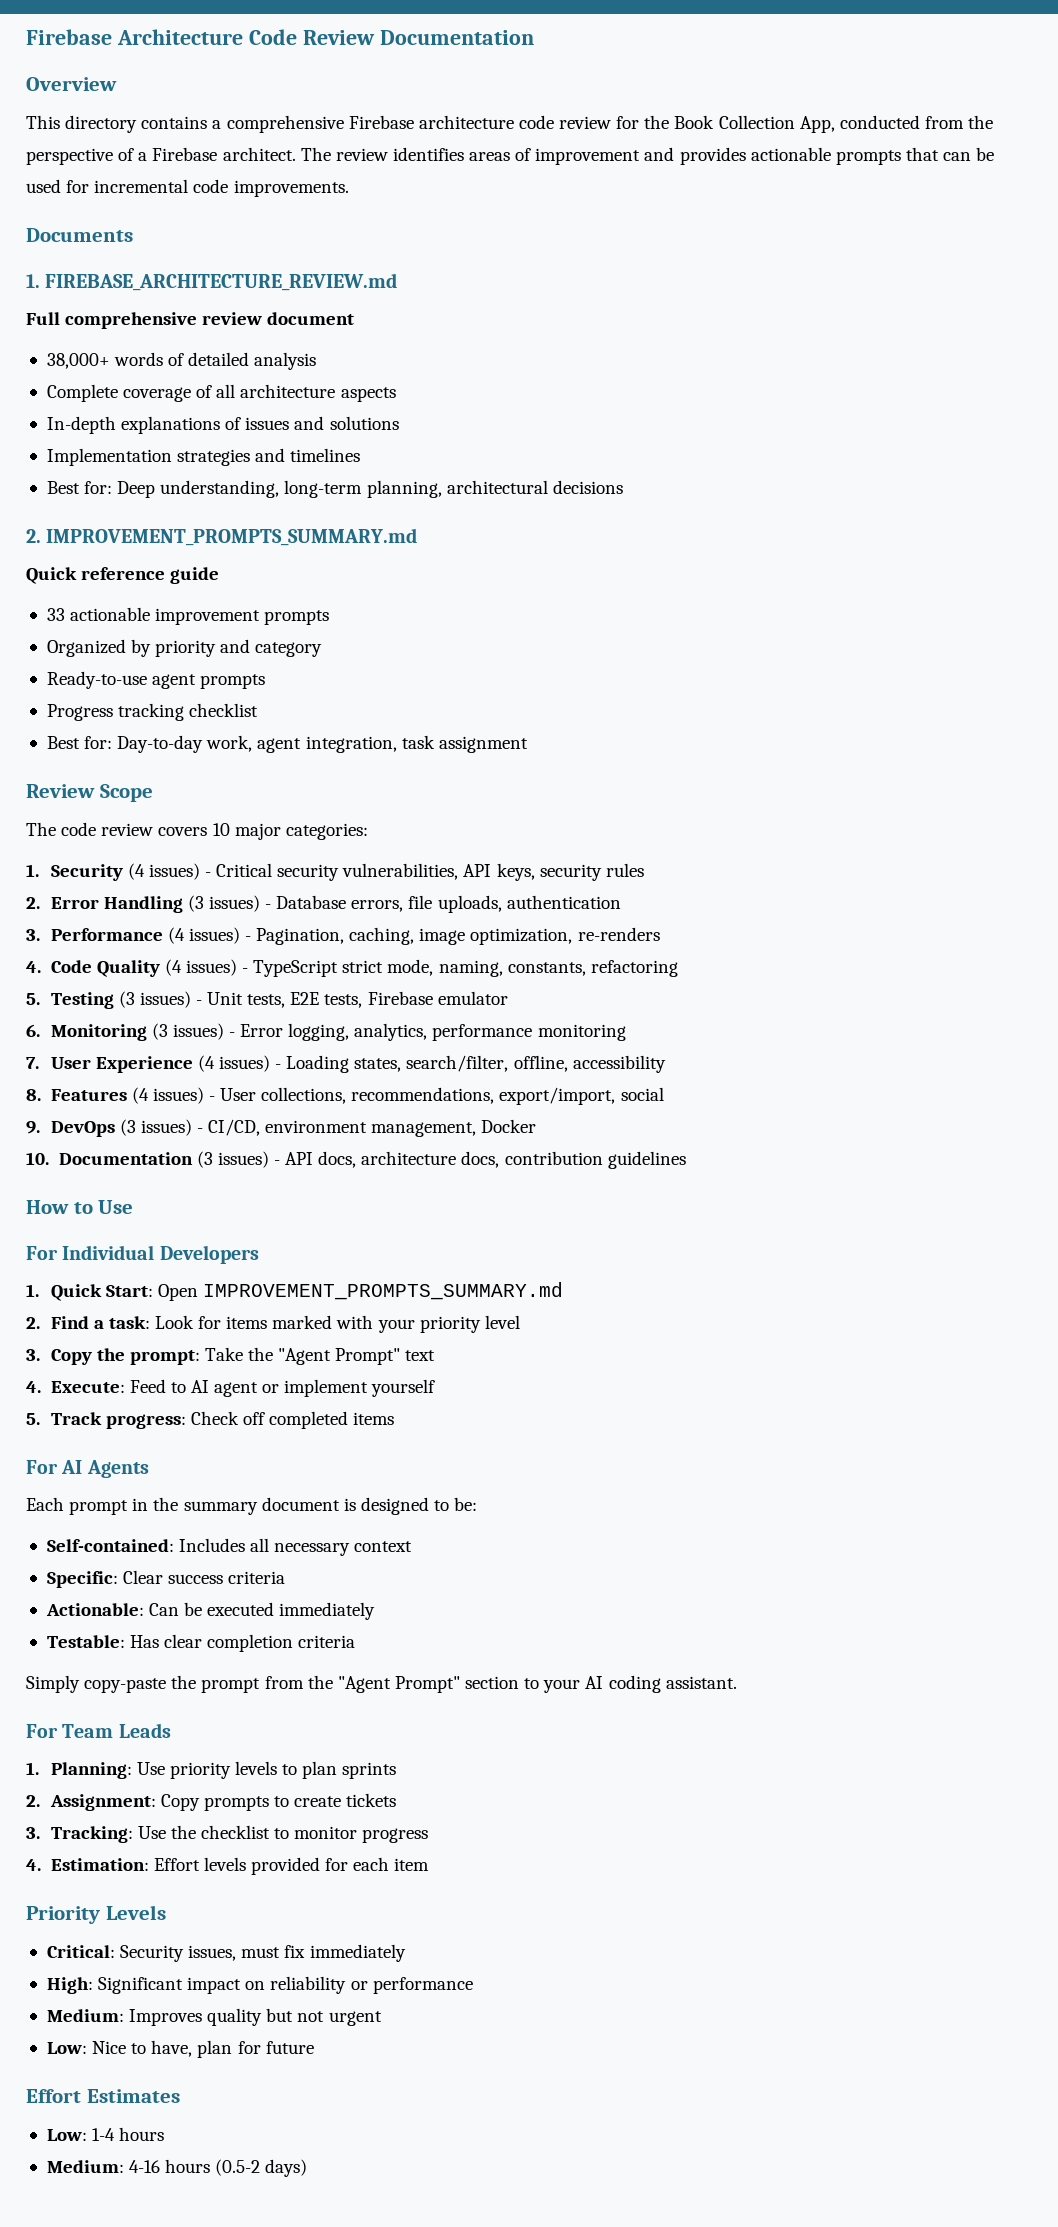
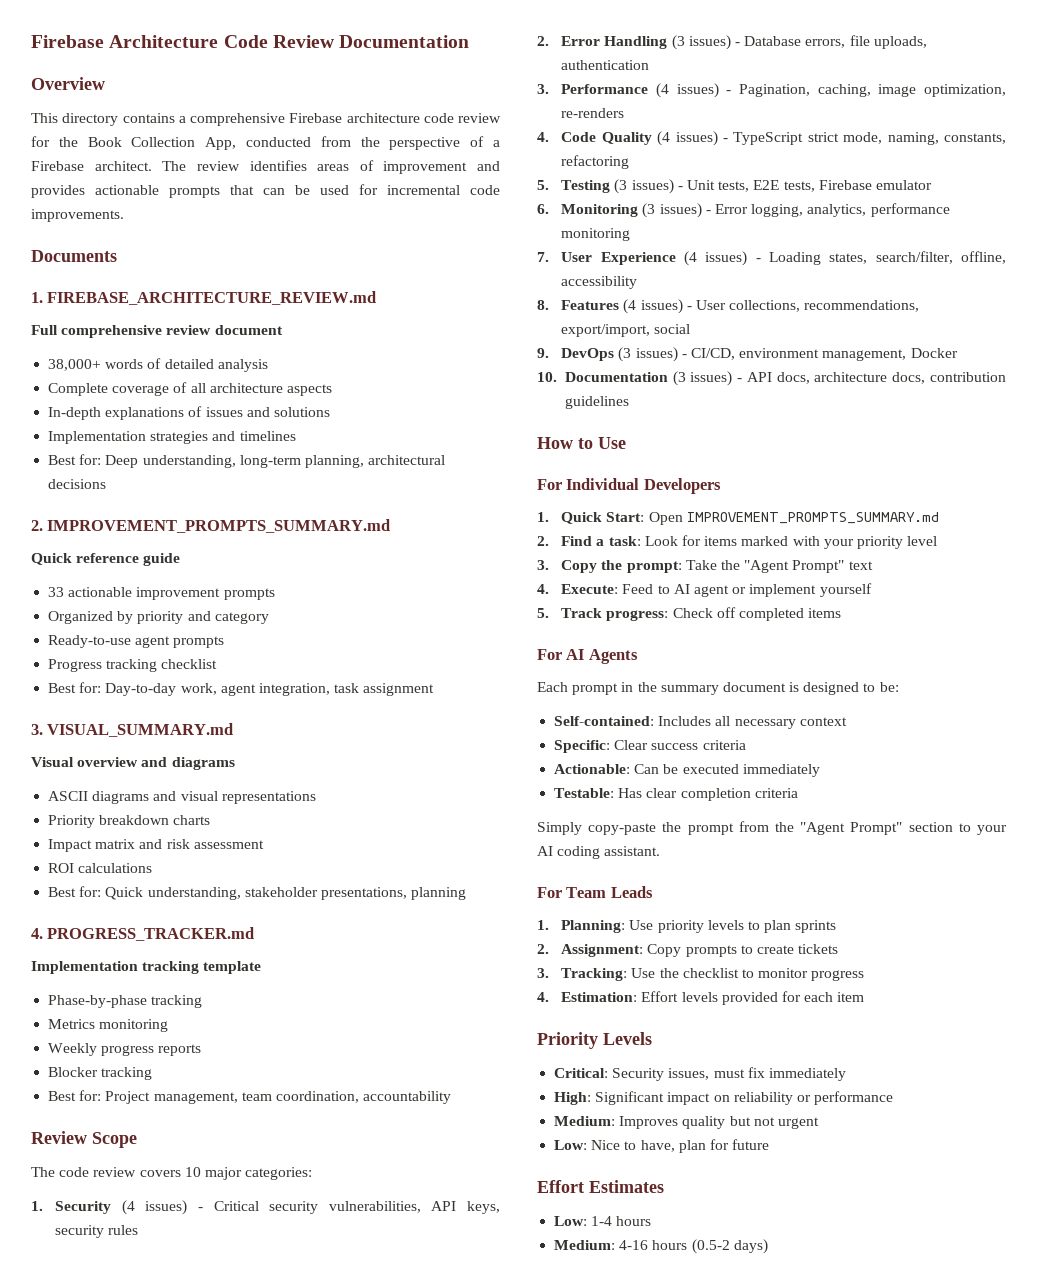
+ 3. VISUAL_SUMMARY.md
+ Visual overview and diagrams
+ ASCII diagrams and visual representations
+ Priority breakdown charts
+ Impact matrix and risk assessment
+ ROI calculations
+ Best for: Quick understanding, stakeholder presentations, planning
+ 4. PROGRESS_TRACKER.md
+ Implementation tracking template
+ Phase-by-phase tracking
+ Metrics monitoring
+ Weekly progress reports
+ Blocker tracking
+ Best for: Project management, team coordination, accountability

